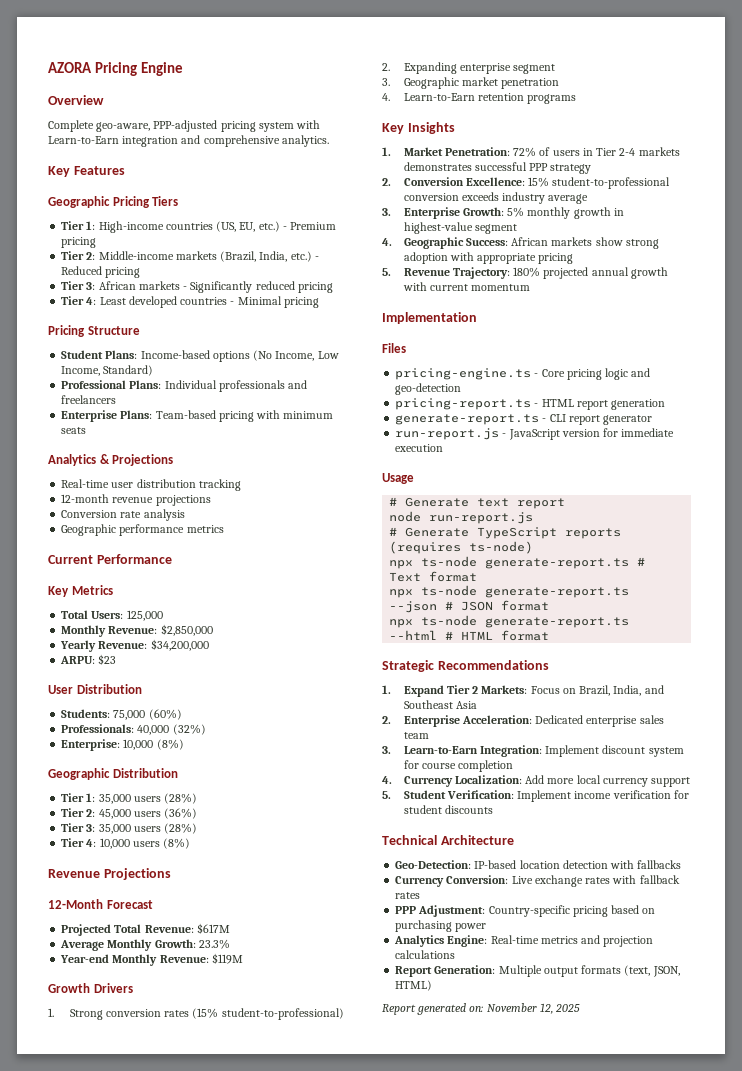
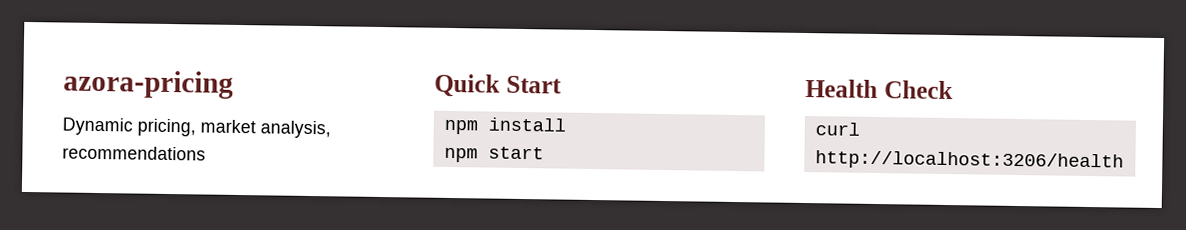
- AZORA Pricing Engine
- Overview
- Complete geo-aware, PPP-adjusted pricing system with Learn-to-Earn integration and comprehensive analytics.
- Key Features
- Geographic Pricing Tiers
- Tier 1: High-income countries (US, EU, etc.) - Premium pricing
- Tier 2: Middle-income markets (Brazil, India, etc.) - Reduced pricing
- Tier 3: African markets - Significantly reduced pricing
- Tier 4: Least developed countries - Minimal pricing
- Pricing Structure
- Student Plans: Income-based options (No Income, Low Income, Standard)
- Professional Plans: Individual professionals and freelancers
- Enterprise Plans: Team-based pricing with minimum seats
- Analytics & Projections
- Real-time user distribution tracking
- 12-month revenue projections
- Conversion rate analysis
- Geographic performance metrics
- Current Performance
- Key Metrics
- Total Users: 125,000
- Monthly Revenue: $2,850,000
- Yearly Revenue: $34,200,000
- ARPU: $23
- User Distribution
- Students: 75,000 (60%)
- Professionals: 40,000 (32%)
- Enterprise: 10,000 (8%)
- Geographic Distribution
- Tier 1: 35,000 users (28%)
- Tier 2: 45,000 users (36%)
- Tier 3: 35,000 users (28%)
- Tier 4: 10,000 users (8%)
- Revenue Projections
- 12-Month Forecast
- Projected Total Revenue: $617M
- Average Monthly Growth: 23.3%
- Year-end Monthly Revenue: $119M
- Growth Drivers
- 1. Strong conversion rates (15% student-to-professional)
- 2. Expanding enterprise segment
- 3. Geographic market penetration
- 4. Learn-to-Earn retention programs
- Key Insights
- 1. Market Penetration: 72% of users in Tier 2-4 markets demonstrates successful PPP strategy
- 2. Conversion Excellence: 15% student-to-professional conversion exceeds industry average
- 3. Enterprise Growth: 5% monthly growth in highest-value segment
- 4. Geographic Success: African markets show strong adoption with appropriate pricing
- 5. Revenue Trajectory: 180% projected annual growth with current momentum
- Implementation
- Files
- pricing-engine.ts - Core pricing logic and geo-detection
- pricing-report.ts - HTML report generation
- generate-report.ts - CLI report generator
- run-report.js - JavaScript version for immediate execution
- Usage
- # Generate text report
- node run-report.js
- # Generate TypeScript reports (requires ts-node)
- npx ts-node generate-report.ts # Text format
- npx ts-node generate-report.ts --json # JSON format
- npx ts-node generate-report.ts --html # HTML format
- Strategic Recommendations
- 1. Expand Tier 2 Markets: Focus on Brazil, India, and Southeast Asia
- 2. Enterprise Acceleration: Dedicated enterprise sales team
- 3. Learn-to-Earn Integration: Implement discount system for course completion
- 4. Currency Localization: Add more local currency support
- 5. Student Verification: Implement income verification for student discounts
- Technical Architecture
- Geo-Detection: IP-based location detection with fallbacks
- Currency Conversion: Live exchange rates with fallback rates
- PPP Adjustment: Country-specific pricing based on purchasing power
- Analytics Engine: Real-time metrics and projection calculations
- Report Generation: Multiple output formats (text, JSON, HTML)
- Report generated on: November 12, 2025
+ azora-pricing
+ Dynamic pricing, market analysis, recommendations
+ Quick Start
+ npm install
+ npm start
+ Health Check
+ curl http://localhost:3206/health

